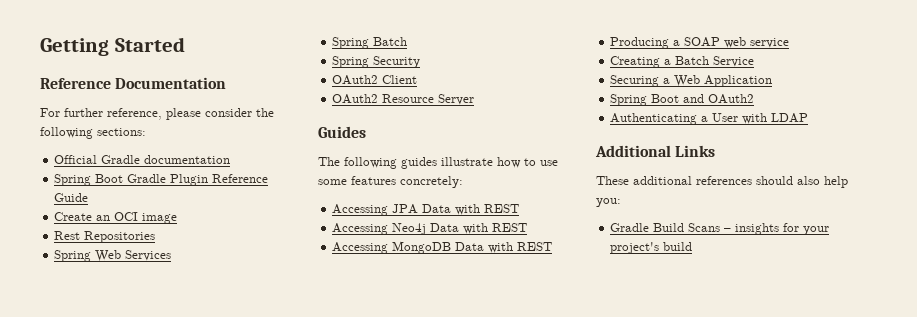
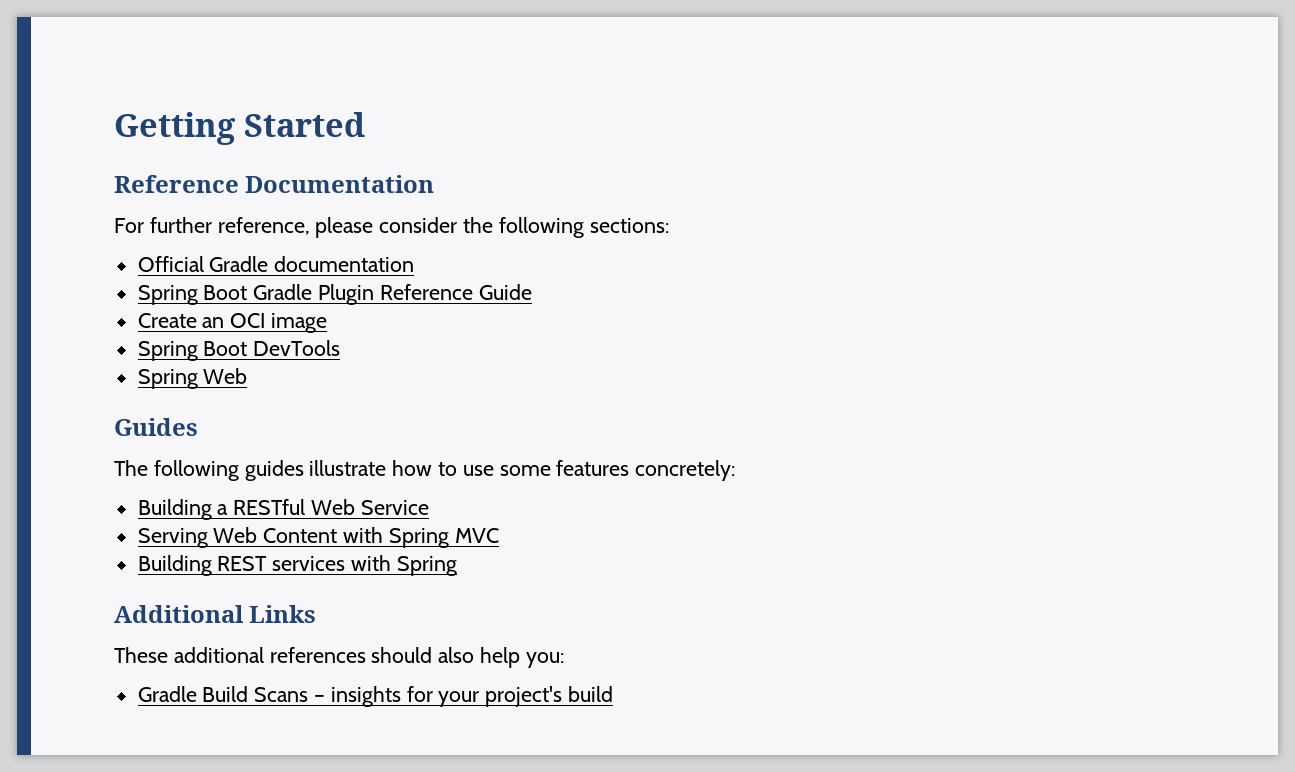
- Rest Repositories
+ Spring Boot DevTools
- Spring Web Services
- Spring Batch
- Spring Security
- OAuth2 Client
- OAuth2 Resource Server
+ Spring Web
- Accessing JPA Data with REST
- Accessing Neo4j Data with REST
- Accessing MongoDB Data with REST
- Producing a SOAP web service
- Creating a Batch Service
- Securing a Web Application
- Spring Boot and OAuth2
- Authenticating a User with LDAP
+ Building a RESTful Web Service
+ Serving Web Content with Spring MVC
+ Building REST services with Spring

